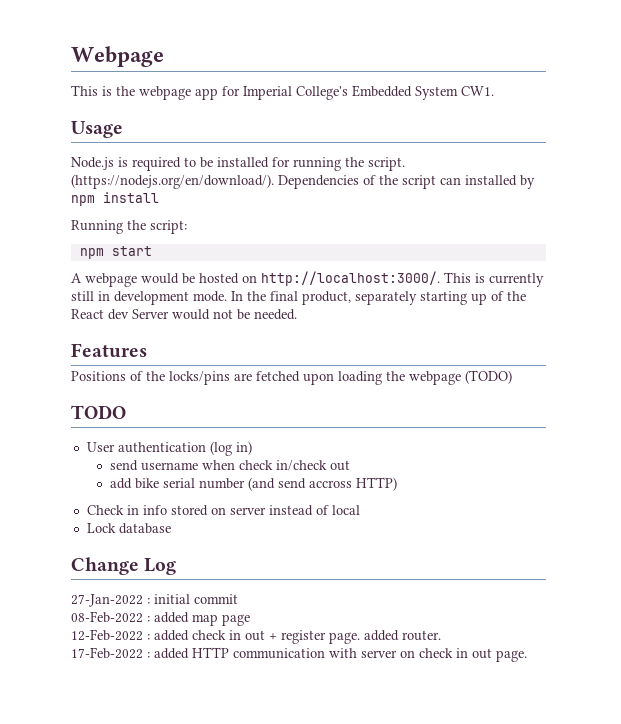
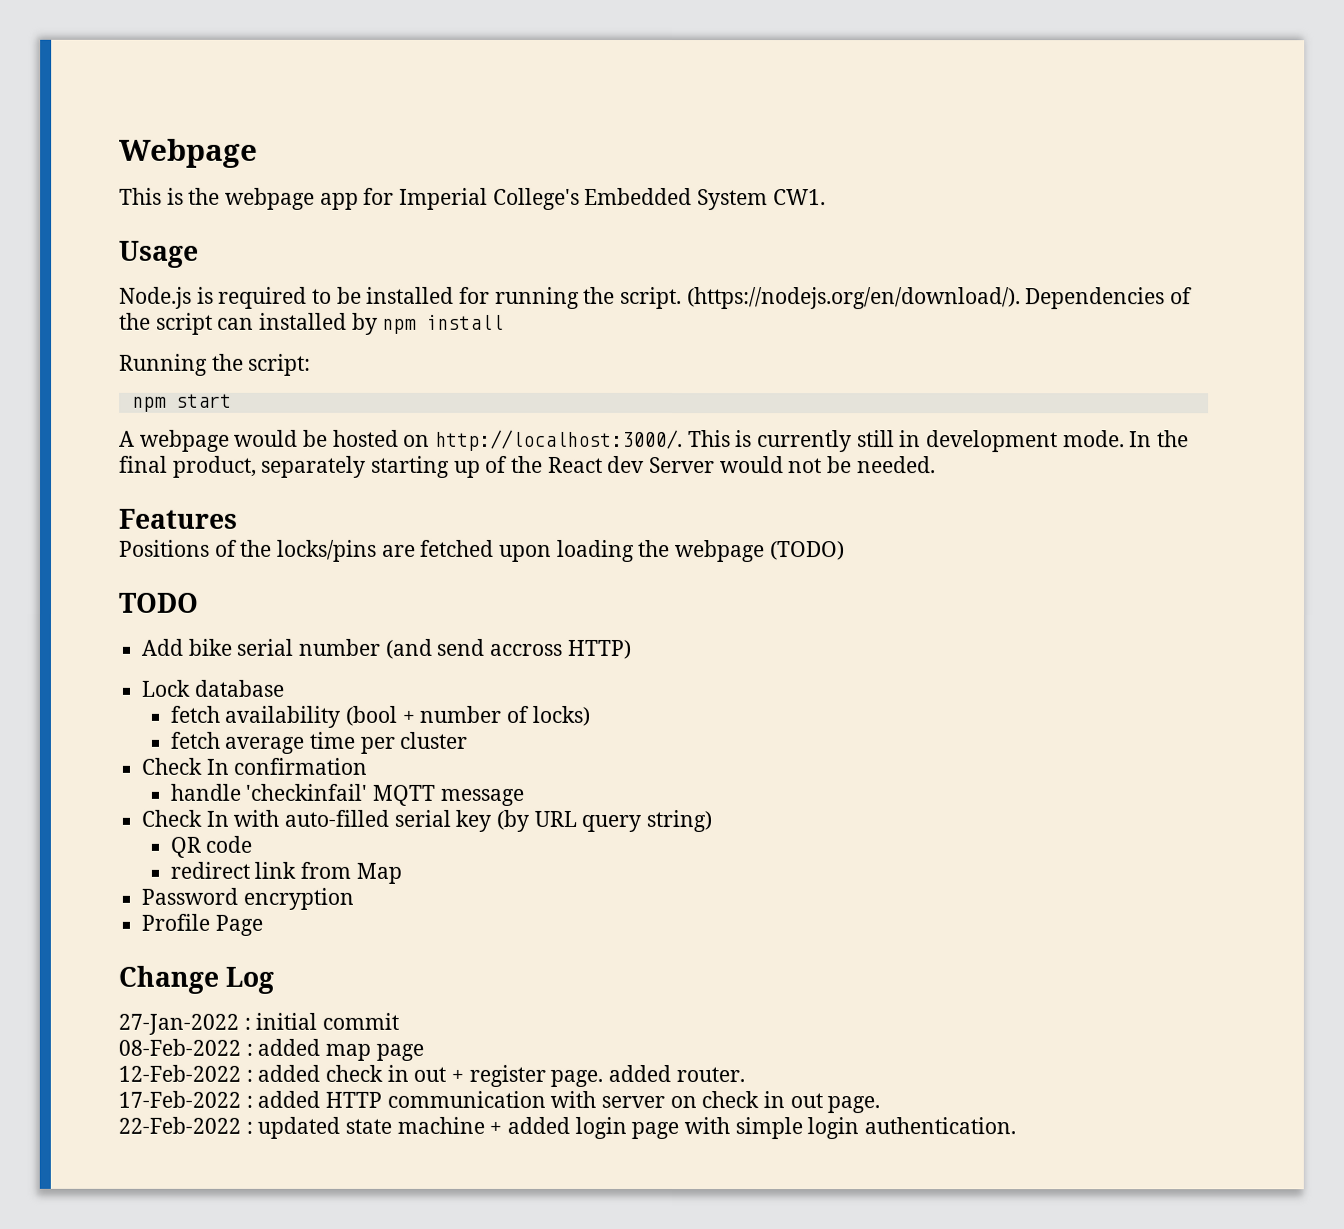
- User authentication (log in)
- send username when check in/check out
- add bike serial number (and send accross HTTP)
+ Add bike serial number (and send accross HTTP)
- Check in info stored on server instead of local
  Lock database
+ fetch availability (bool + number of locks)
+ fetch average time per cluster
+ Check In confirmation
+ handle 'checkinfail' MQTT message
+ Check In with auto-filled serial key (by URL query string)
+ QR code
+ redirect link from Map
+ Password encryption
+ Profile Page
+ 22-Feb-2022 : updated state machine + added login page with simple login authentication.

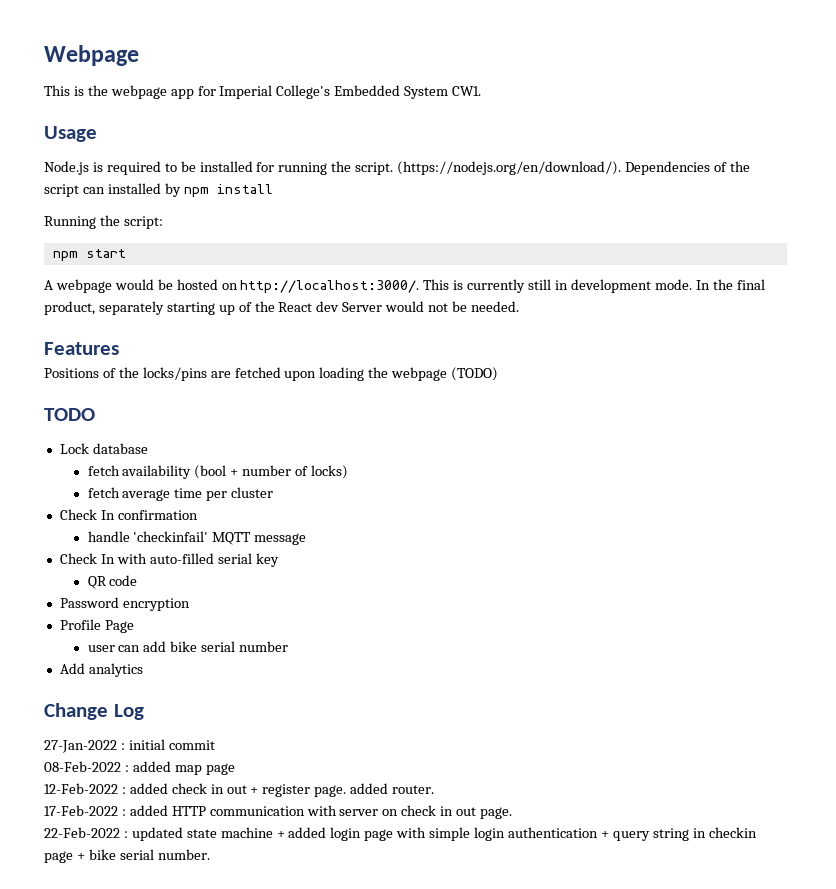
- Add bike serial number (and send accross HTTP)
- Check In with auto-filled serial key (by URL query string)
+ Check In with auto-filled serial key
  QR code
- redirect link from Map
  Password encryption
  Profile Page
+ user can add bike serial number
+ Add analytics
- 22-Feb-2022 : updated state machine + added login page with simple login authentication.
+ 22-Feb-2022 : updated state machine + added login page with simple login authentication + query string in checkin page + bike serial number.

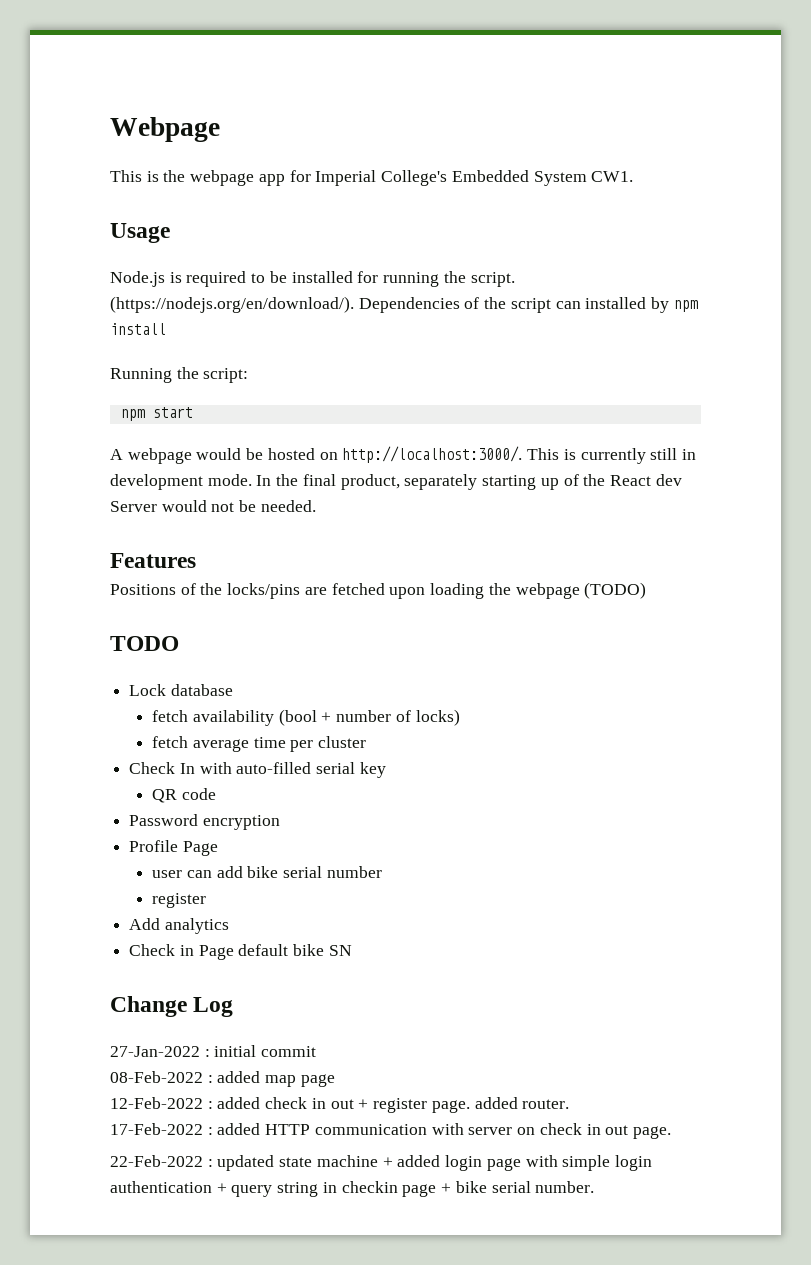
- Check In confirmation
- handle 'checkinfail' MQTT message
  user can add bike serial number
+ register
+ Check in Page default bike SN

